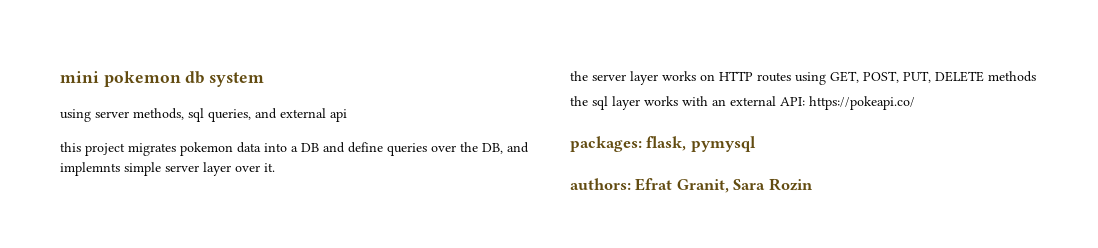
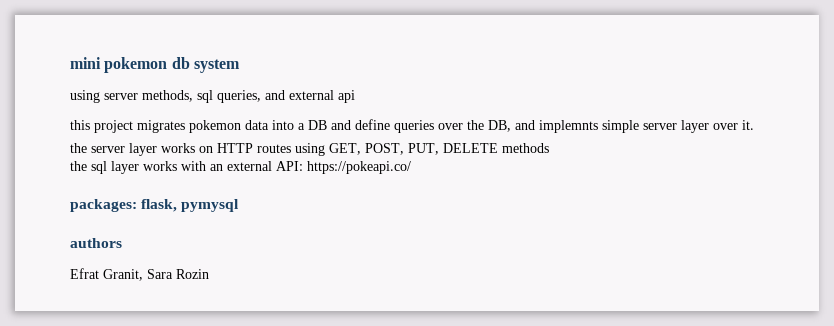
- authors: Efrat Granit, Sara Rozin
+ authors
+ Efrat Granit, Sara Rozin

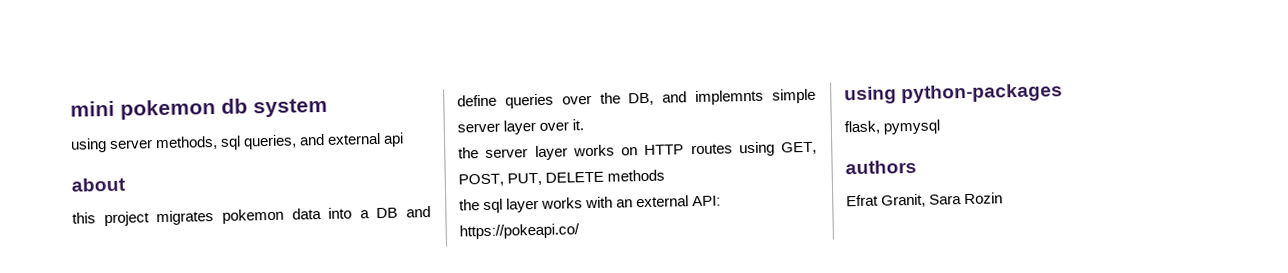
+ about
- packages: flask, pymysql
+ using python-packages
+ flask, pymysql

